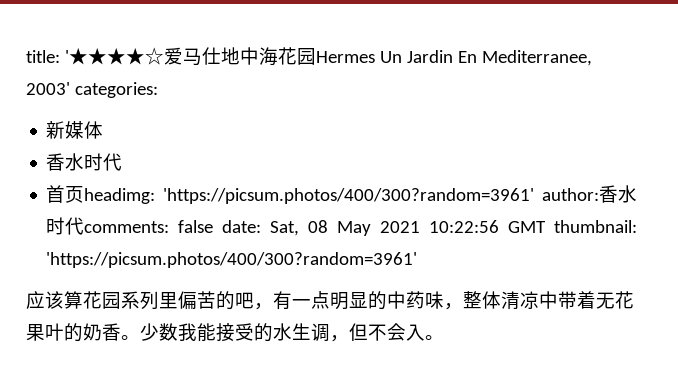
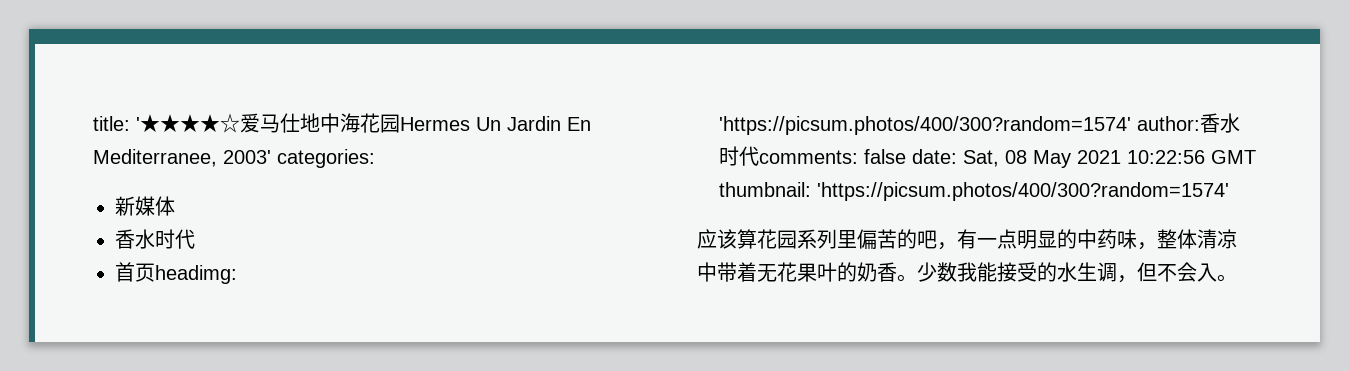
- 首页headimg: 'https://picsum.photos/400/300?random=3961' author:香水时代comments: false date: Sat, 08 May 2021 10:22:56 GMT thumbnail: 'https://picsum.photos/400/300?random=3961'
+ 首页headimg: 'https://picsum.photos/400/300?random=1574' author:香水时代comments: false date: Sat, 08 May 2021 10:22:56 GMT thumbnail: 'https://picsum.photos/400/300?random=1574'

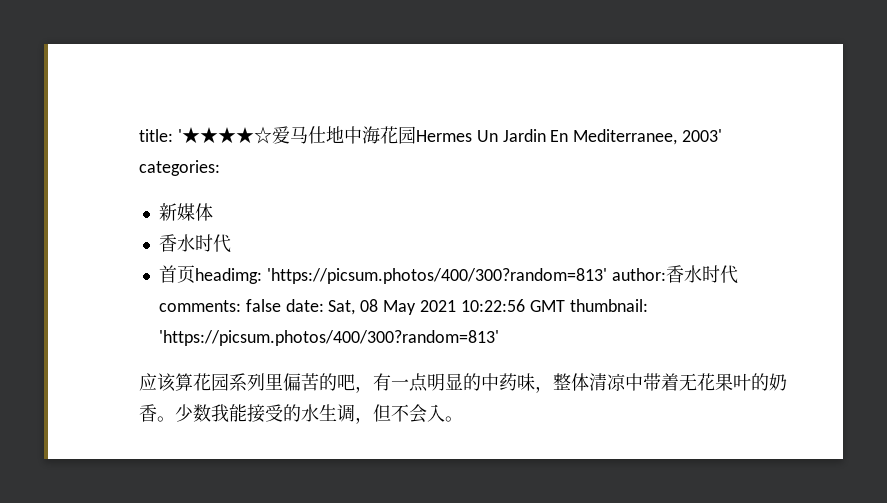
- 首页headimg: 'https://picsum.photos/400/300?random=1574' author:香水时代comments: false date: Sat, 08 May 2021 10:22:56 GMT thumbnail: 'https://picsum.photos/400/300?random=1574'
+ 首页headimg: 'https://picsum.photos/400/300?random=813' author:香水时代comments: false date: Sat, 08 May 2021 10:22:56 GMT thumbnail: 'https://picsum.photos/400/300?random=813'

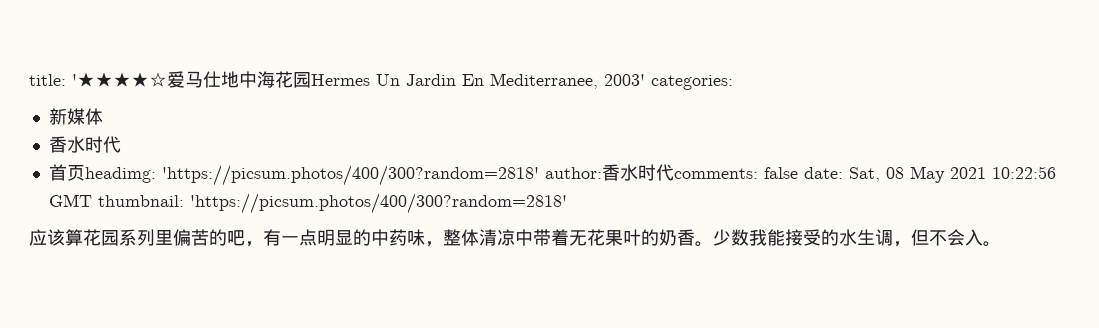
- 首页headimg: 'https://picsum.photos/400/300?random=813' author:香水时代comments: false date: Sat, 08 May 2021 10:22:56 GMT thumbnail: 'https://picsum.photos/400/300?random=813'
+ 首页headimg: 'https://picsum.photos/400/300?random=2818' author:香水时代comments: false date: Sat, 08 May 2021 10:22:56 GMT thumbnail: 'https://picsum.photos/400/300?random=2818'

